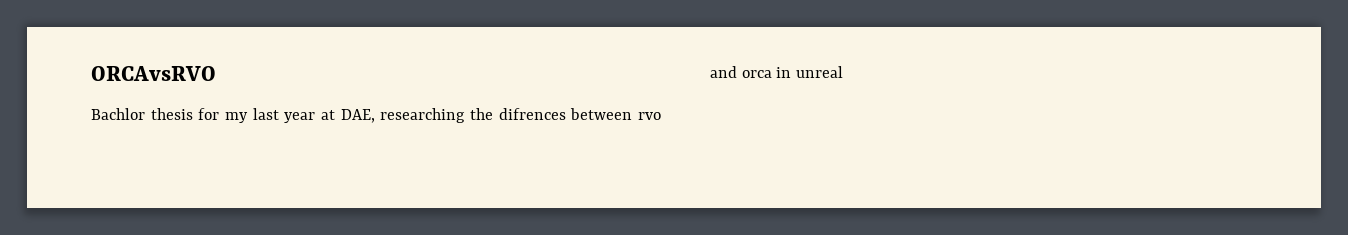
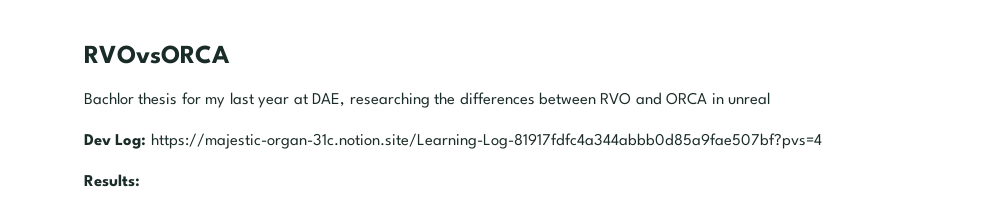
- ORCAvsRVO
+ RVOvsORCA
- Bachlor thesis for my last year at DAE, researching the difrences between rvo and orca in unreal
+ Bachlor thesis for my last year at DAE, researching the differences between RVO and ORCA in unreal
+ Dev Log: https://majestic-organ-31c.notion.site/Learning-Log-81917fdfc4a344abbb0d85a9fae507bf?pvs=4
+ Results:

